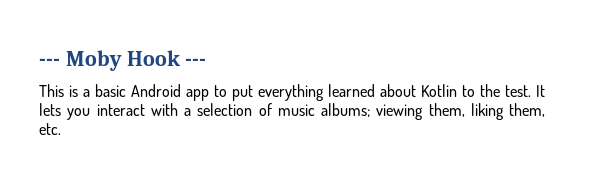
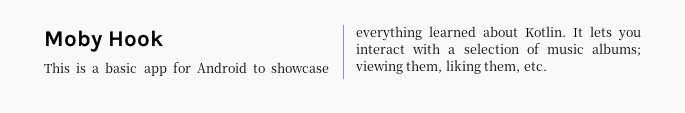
- --- Moby Hook ---
+ Moby Hook
- This is a basic Android app to put everything learned about Kotlin to the test.
+ This is a basic app for Android to showcase everything learned about Kotlin.

